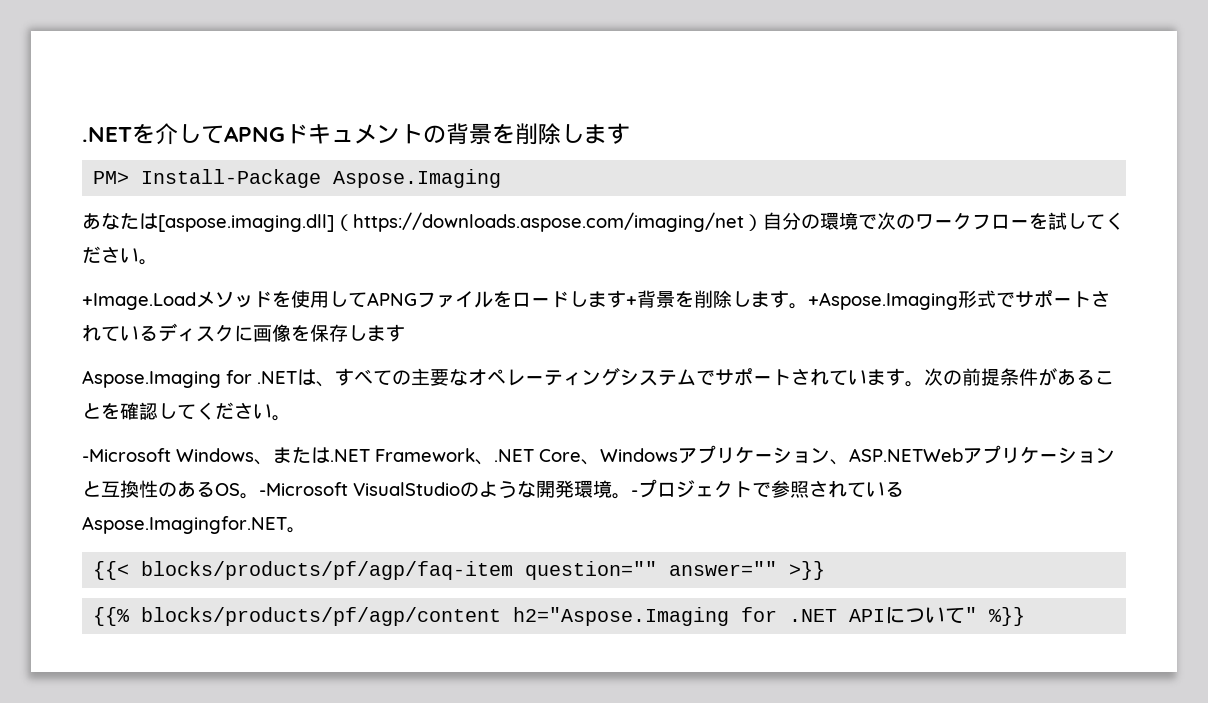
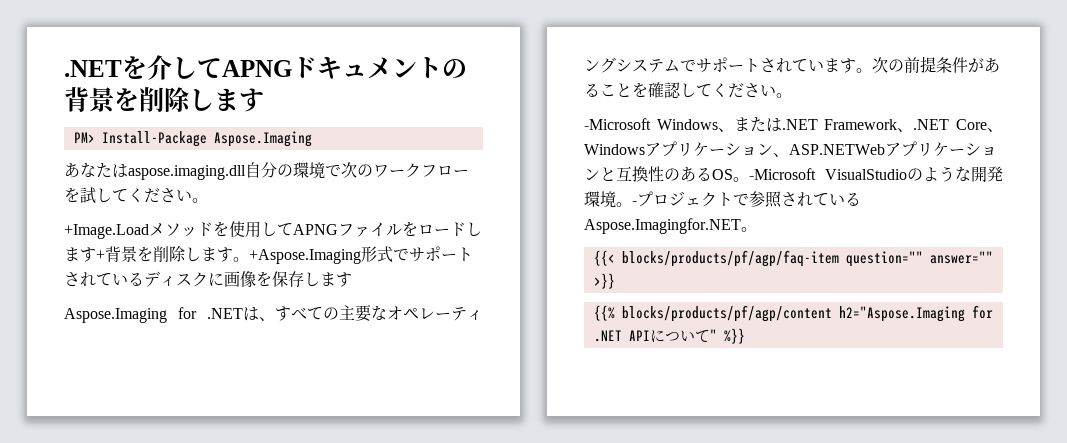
- あなたは[aspose.imaging.dll]（https://downloads.aspose.com/imaging/net）自分の環境で次のワークフローを試してください。
+ あなたはaspose.imaging.dll自分の環境で次のワークフローを試してください。

